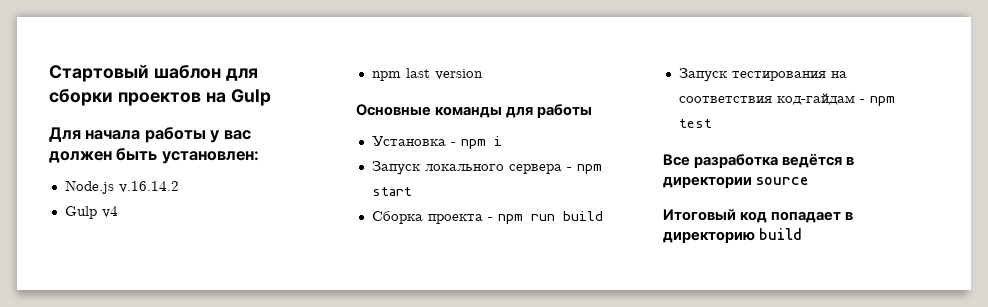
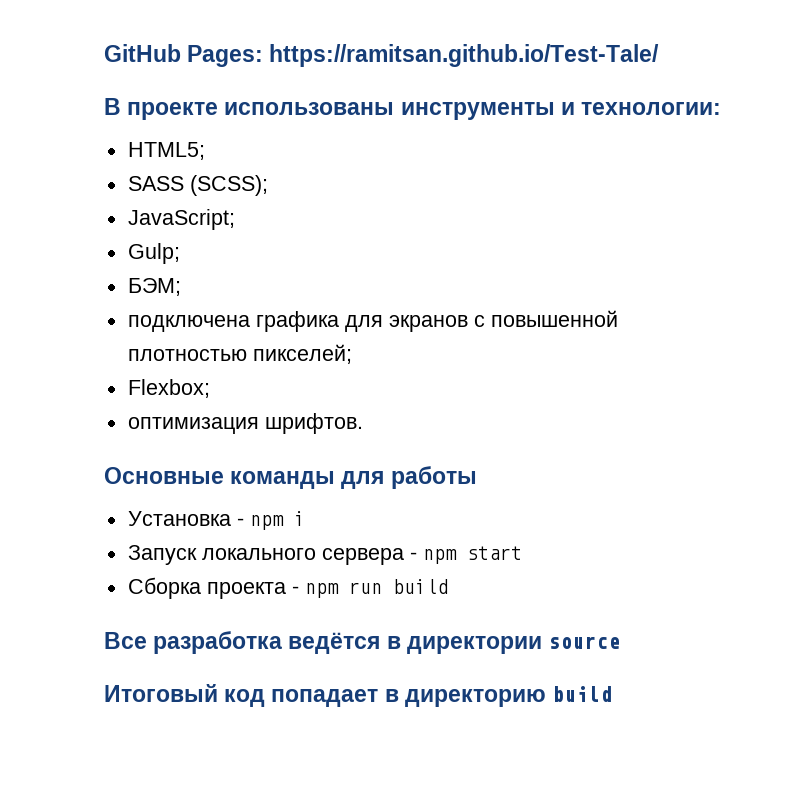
- Стартовый шаблон для сборки проектов на Gulp
- Для начала работы у вас должен быть установлен:
- Node.js v.16.14.2
- Gulp v4
- npm last version
+ GitHub Pages: https://ramitsan.github.io/Test-Tale/
+ В проекте использованы инструменты и технологии:
+ HTML5;
+ SASS (SCSS);
+ JavaScript;
+ Gulp;
+ БЭМ;
+ подключена графика для экранов с повышенной плотностью пикселей;
+ Flexbox;
+ оптимизация шрифтов.
- Запуск тестирования на соответствия код-гайдам - npm test

